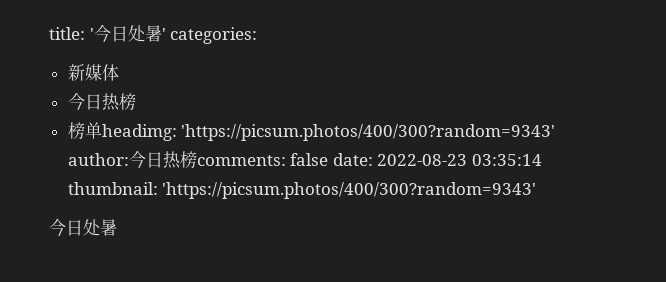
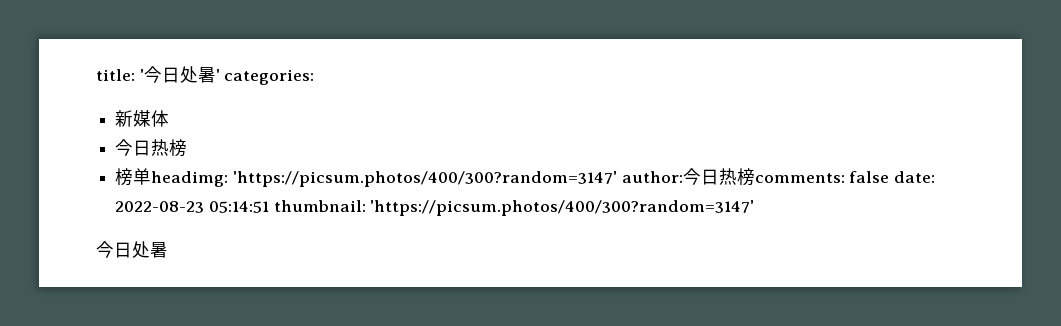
- 榜单headimg: 'https://picsum.photos/400/300?random=9343' author:今日热榜comments: false date: 2022-08-23 03:35:14 thumbnail: 'https://picsum.photos/400/300?random=9343'
+ 榜单headimg: 'https://picsum.photos/400/300?random=3147' author:今日热榜comments: false date: 2022-08-23 05:14:51 thumbnail: 'https://picsum.photos/400/300?random=3147'

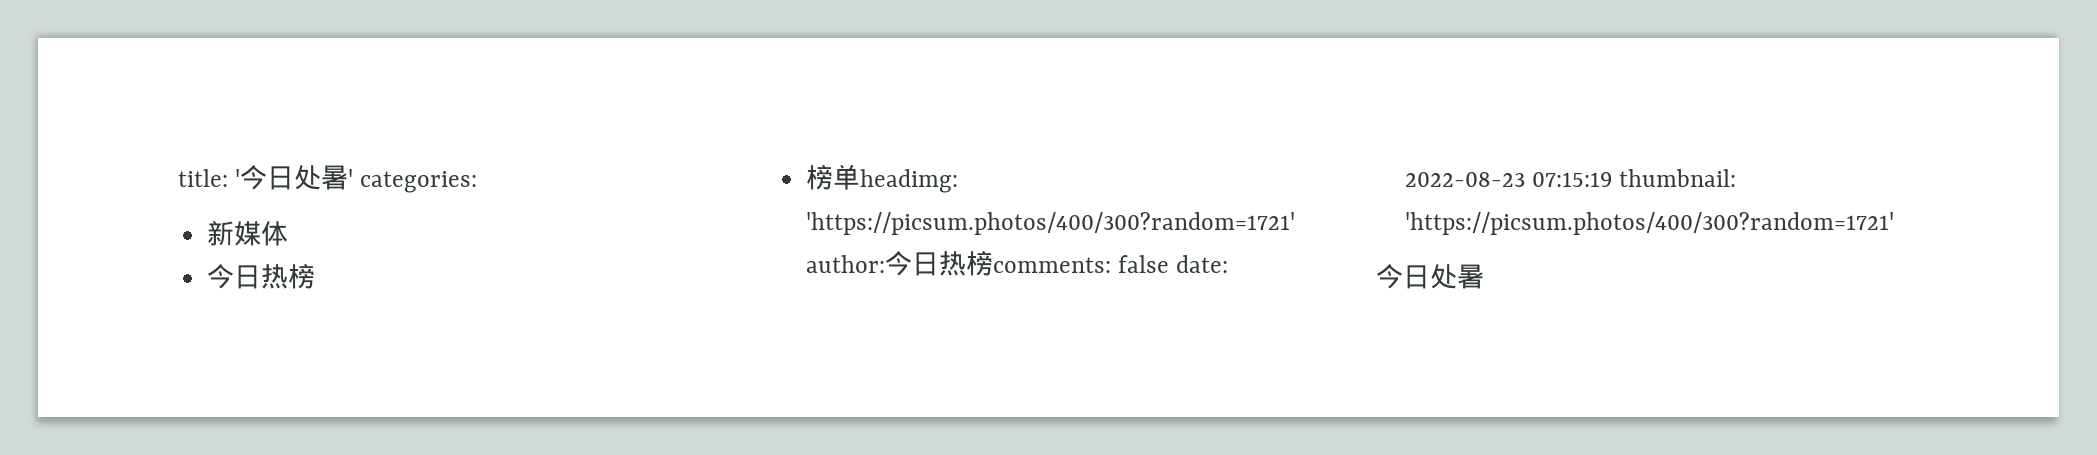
- 榜单headimg: 'https://picsum.photos/400/300?random=3147' author:今日热榜comments: false date: 2022-08-23 05:14:51 thumbnail: 'https://picsum.photos/400/300?random=3147'
+ 榜单headimg: 'https://picsum.photos/400/300?random=1721' author:今日热榜comments: false date: 2022-08-23 07:15:19 thumbnail: 'https://picsum.photos/400/300?random=1721'

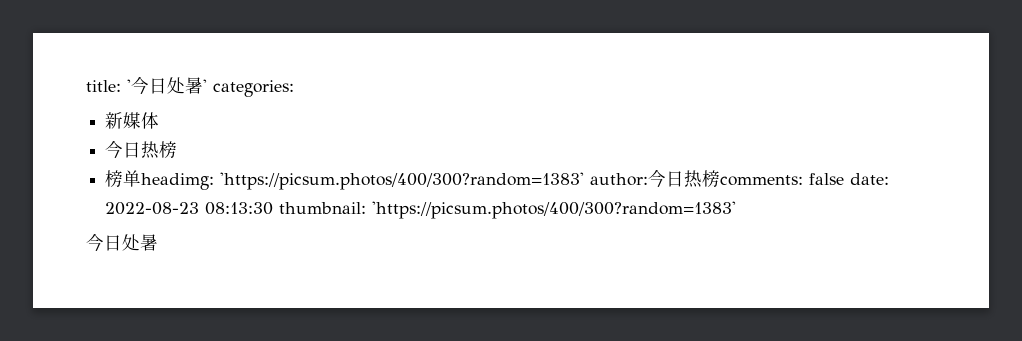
- 榜单headimg: 'https://picsum.photos/400/300?random=1721' author:今日热榜comments: false date: 2022-08-23 07:15:19 thumbnail: 'https://picsum.photos/400/300?random=1721'
+ 榜单headimg: 'https://picsum.photos/400/300?random=1383' author:今日热榜comments: false date: 2022-08-23 08:13:30 thumbnail: 'https://picsum.photos/400/300?random=1383'

